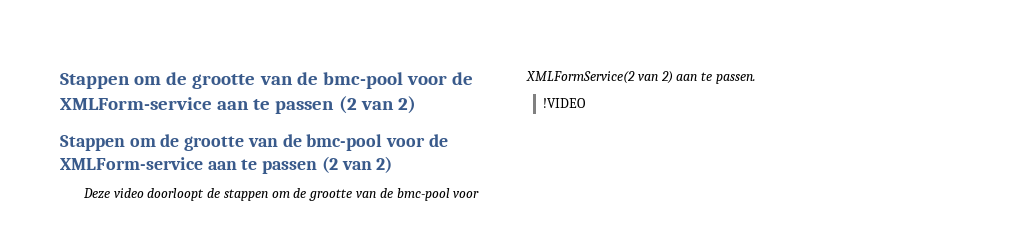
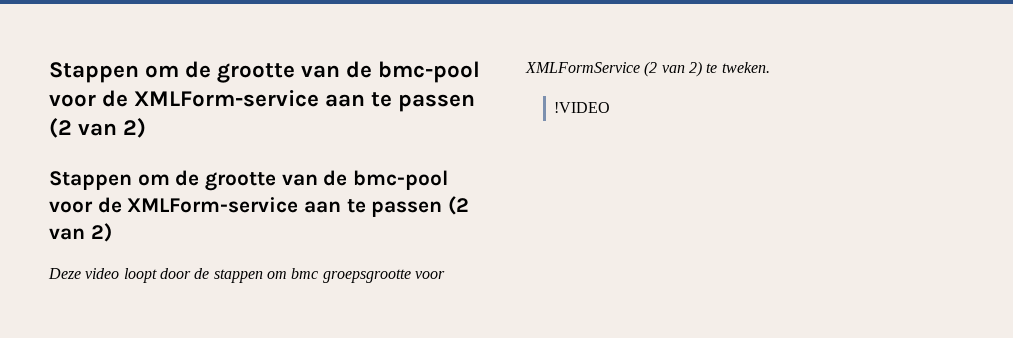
- Deze video doorloopt de stappen om de grootte van de bmc-pool voor XMLFormService(2 van 2) aan te passen.
+ Deze video loopt door de stappen om bmc groepsgrootte voor XMLFormService (2 van 2) te tweken.

